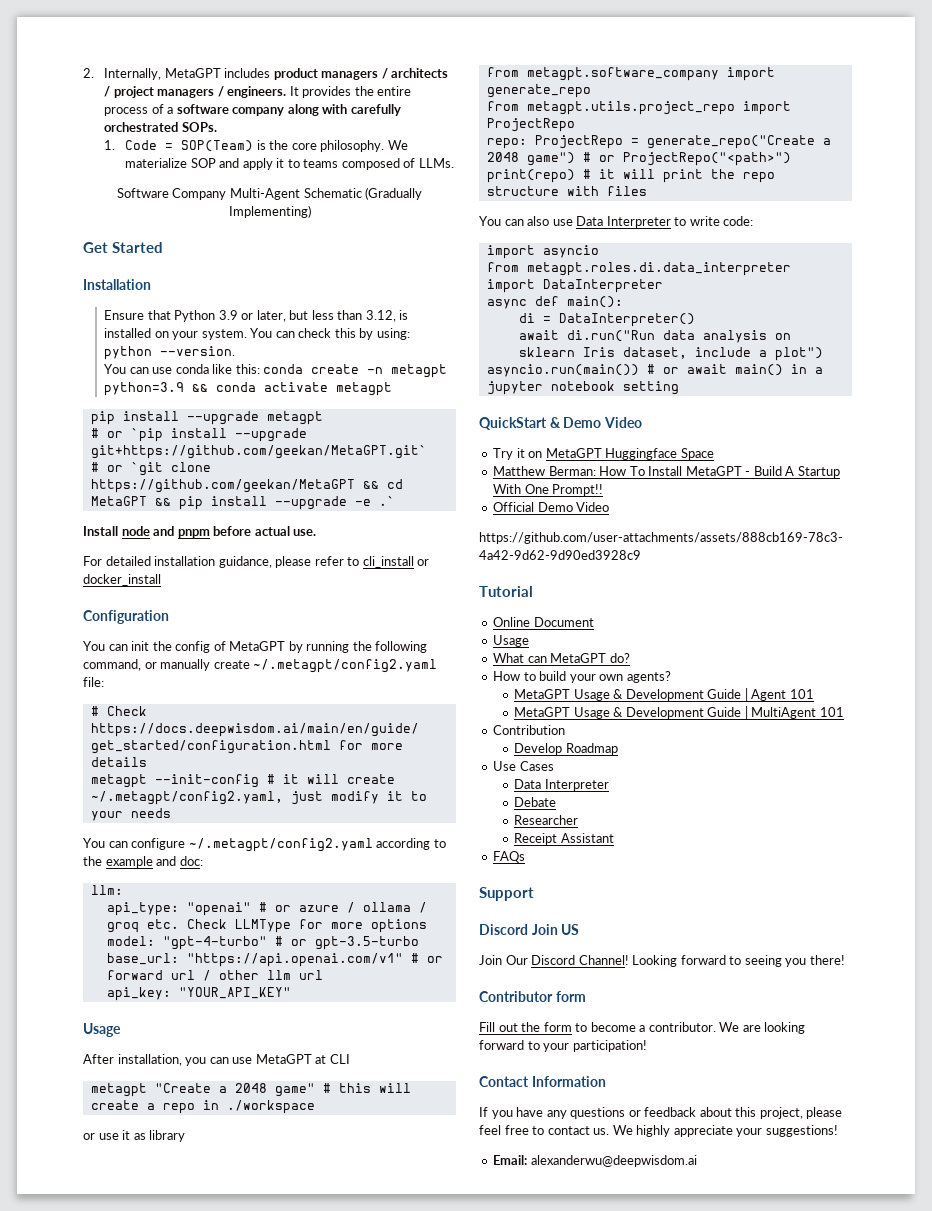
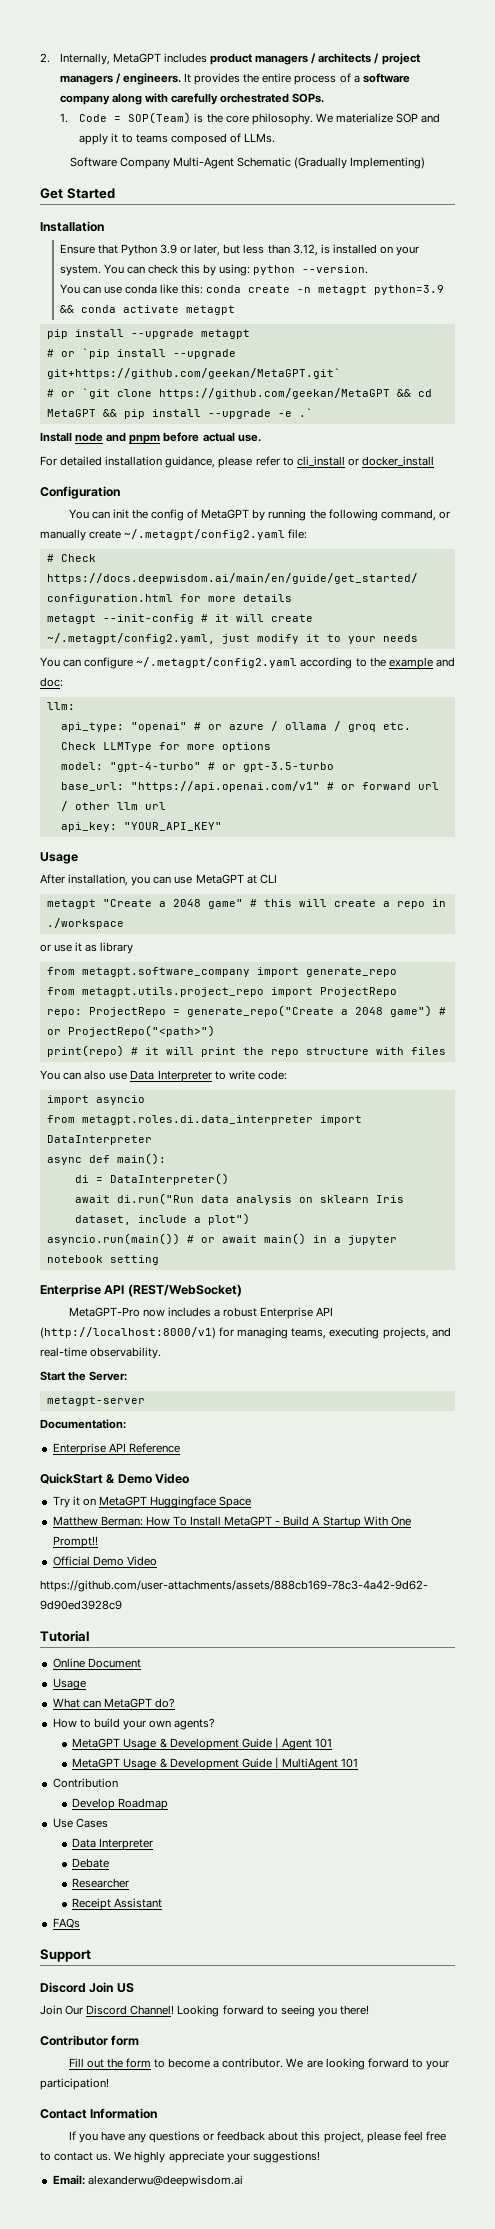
+ Enterprise API (REST/WebSocket)
+ MetaGPT-Pro now includes a robust Enterprise API (http://localhost:8000/v1) for managing teams, executing projects, and real-time observability.
+ Start the Server:
+ metagpt-server
+ Documentation:
+ Enterprise API Reference

